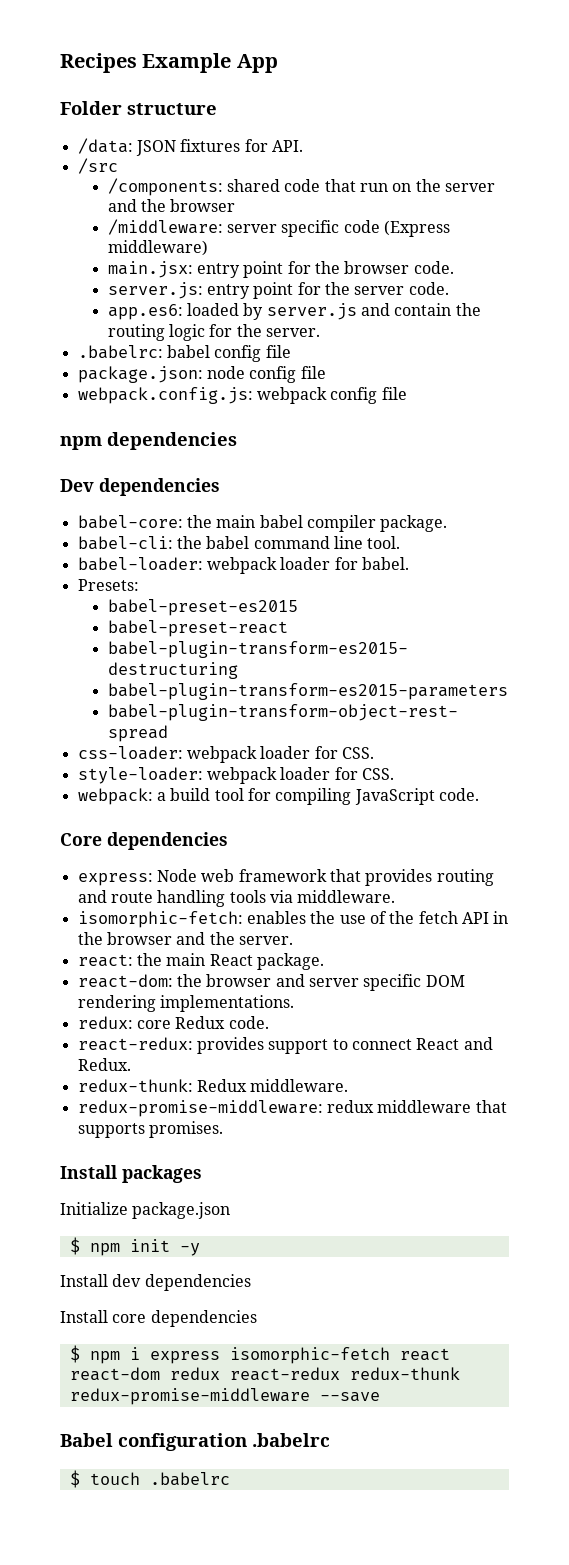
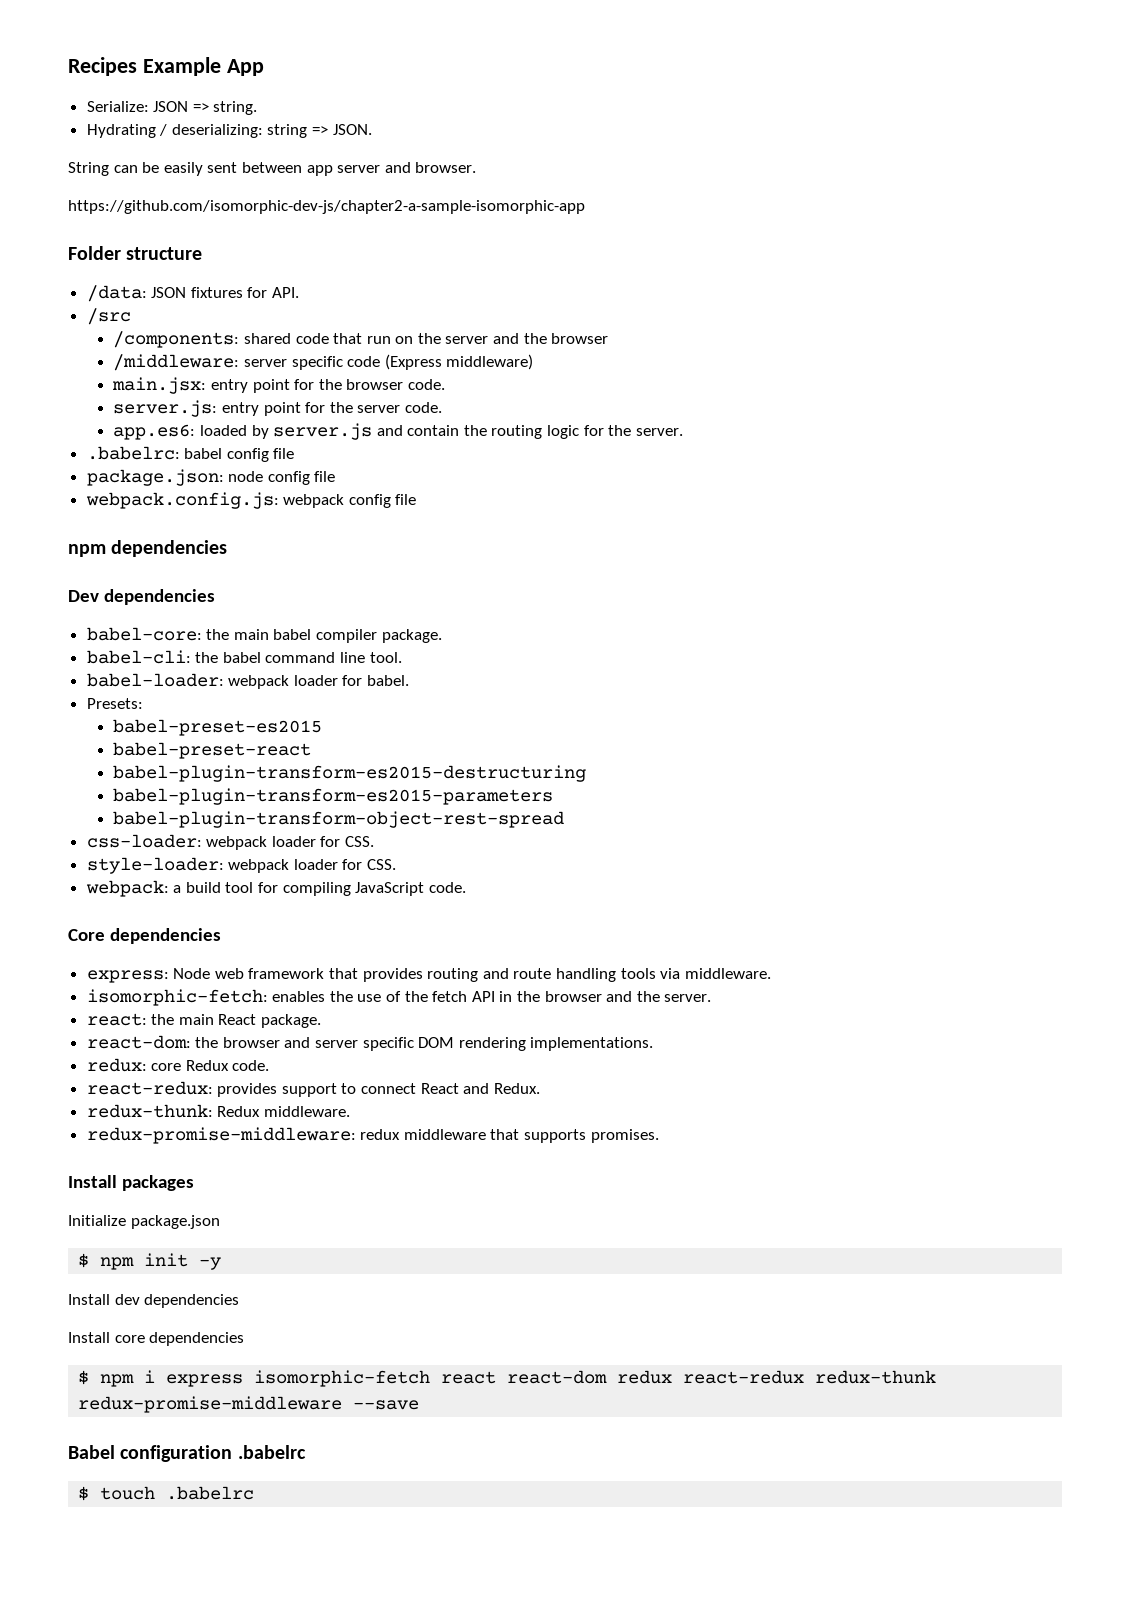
+ Serialize: JSON => string.
+ Hydrating / deserializing: string => JSON.
+ String can be easily sent between app server and browser.
+ https://github.com/isomorphic-dev-js/chapter2-a-sample-isomorphic-app

